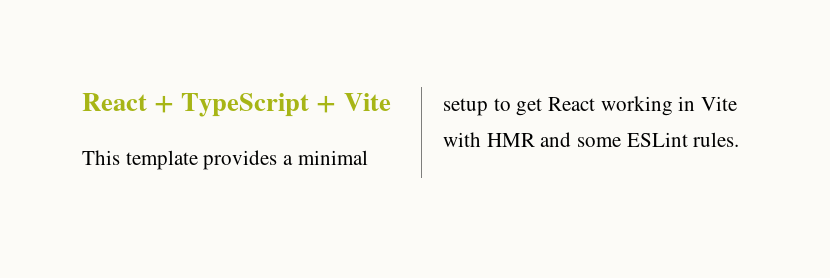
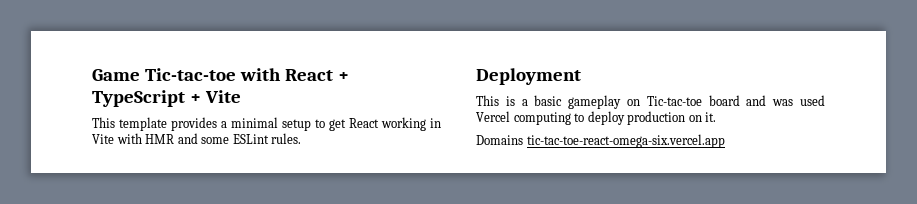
- React + TypeScript + Vite
+ Game Tic-tac-toe with React + TypeScript + Vite
+ Deployment
+ This is a basic gameplay on Tic-tac-toe board and was used Vercel computing to deploy production on it.
+ Domains tic-tac-toe-react-omega-six.vercel.app

